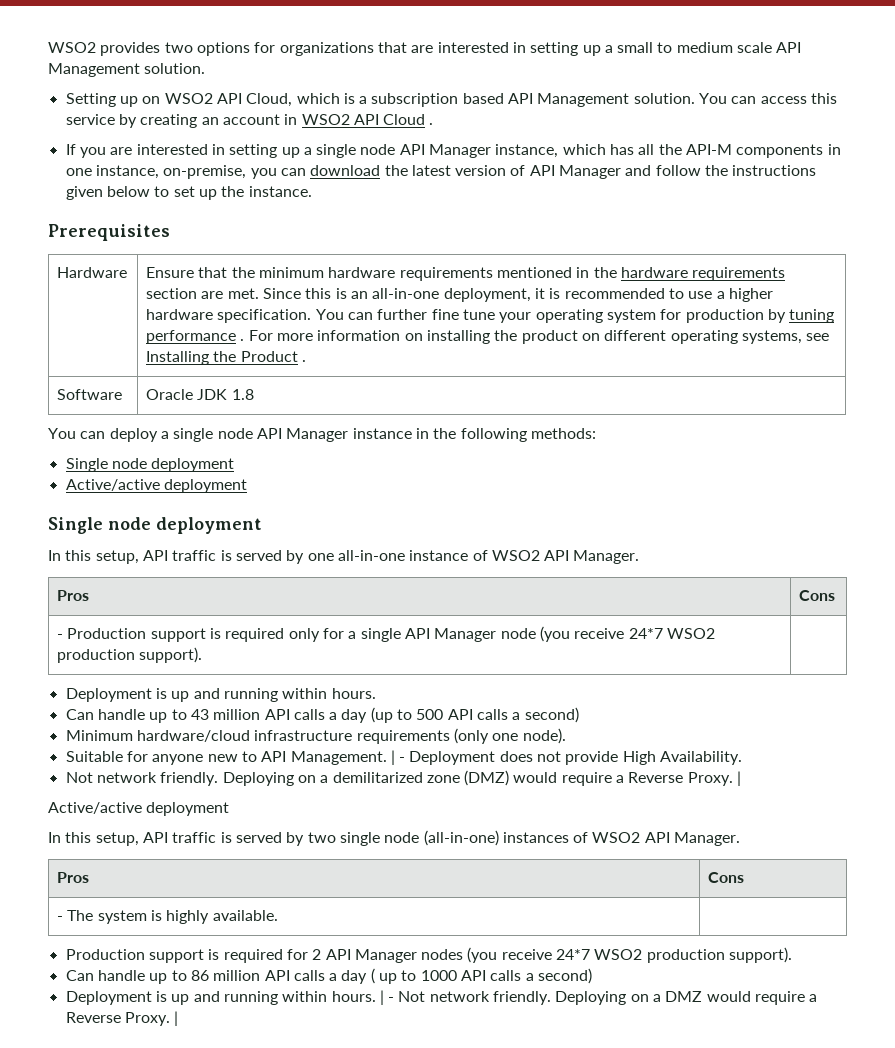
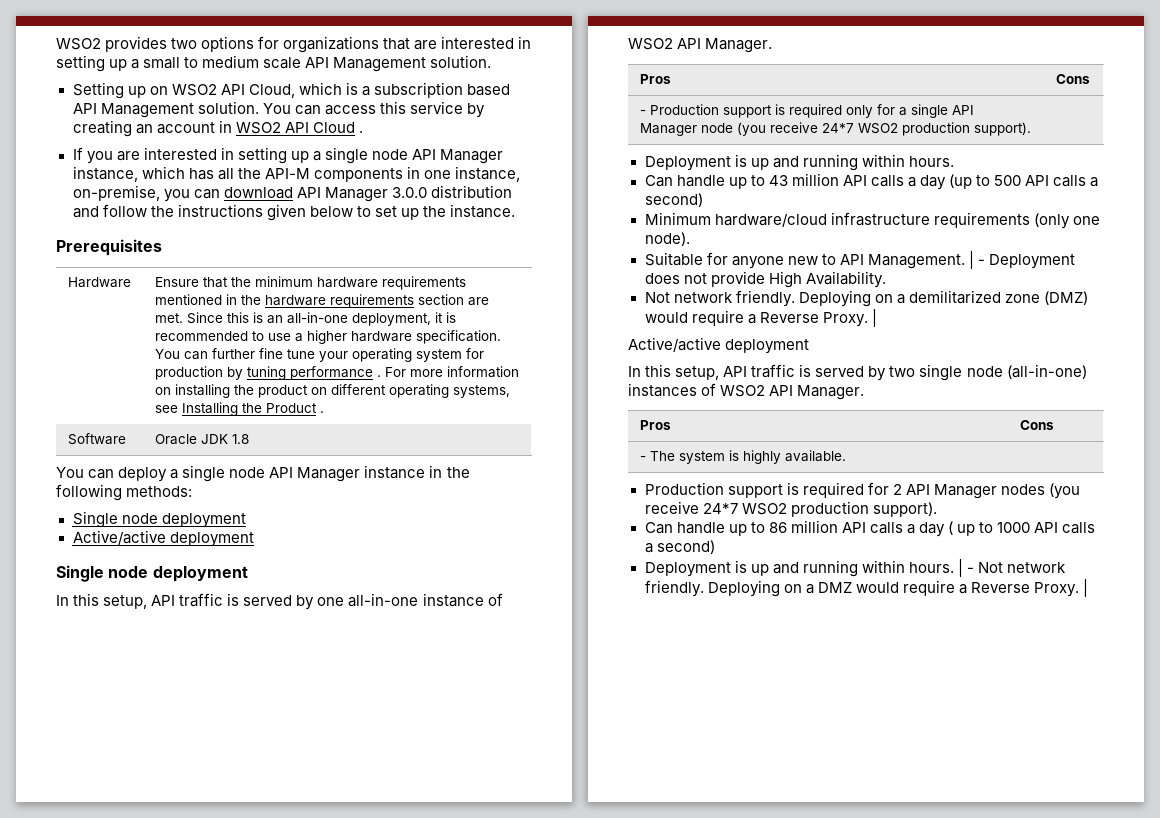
- If you are interested in setting up a single node API Manager instance, which has all the API-M components in one instance, on-premise, you can download the latest version of API Manager and follow the instructions given below to set up the instance.
+ If you are interested in setting up a single node API Manager instance, which has all the API-M components in one instance, on-premise, you can download API Manager 3.0.0 distribution and follow the instructions given below to set up the instance.

